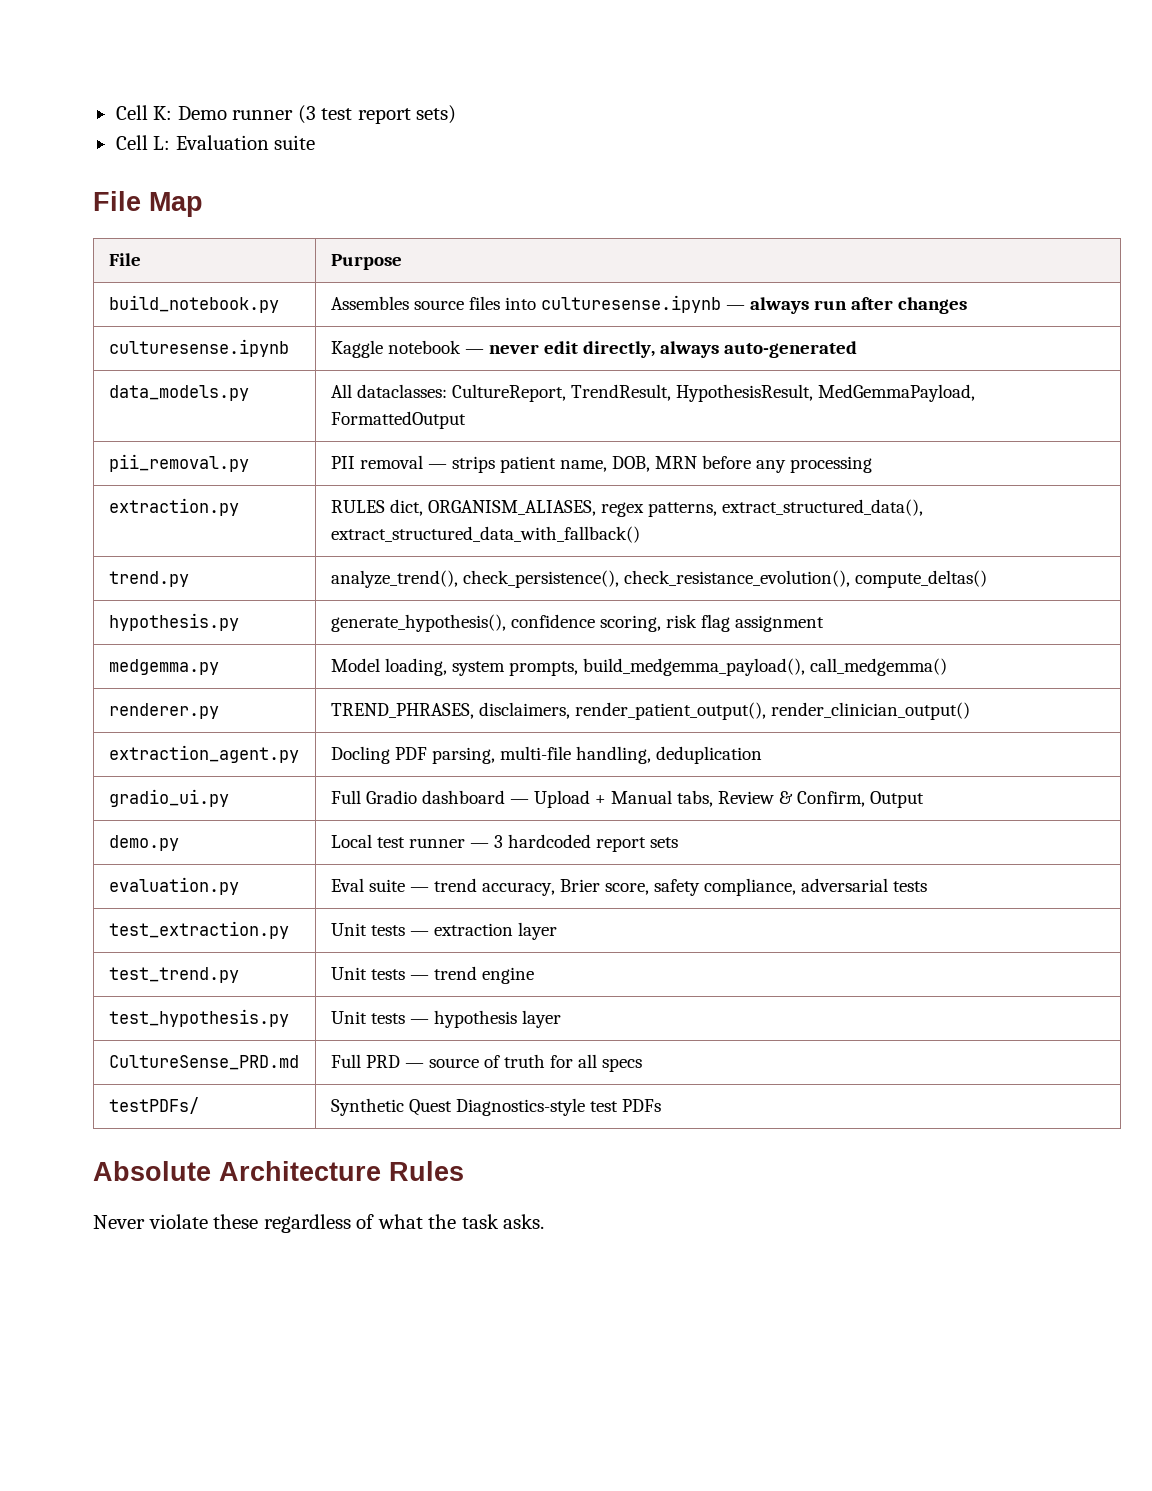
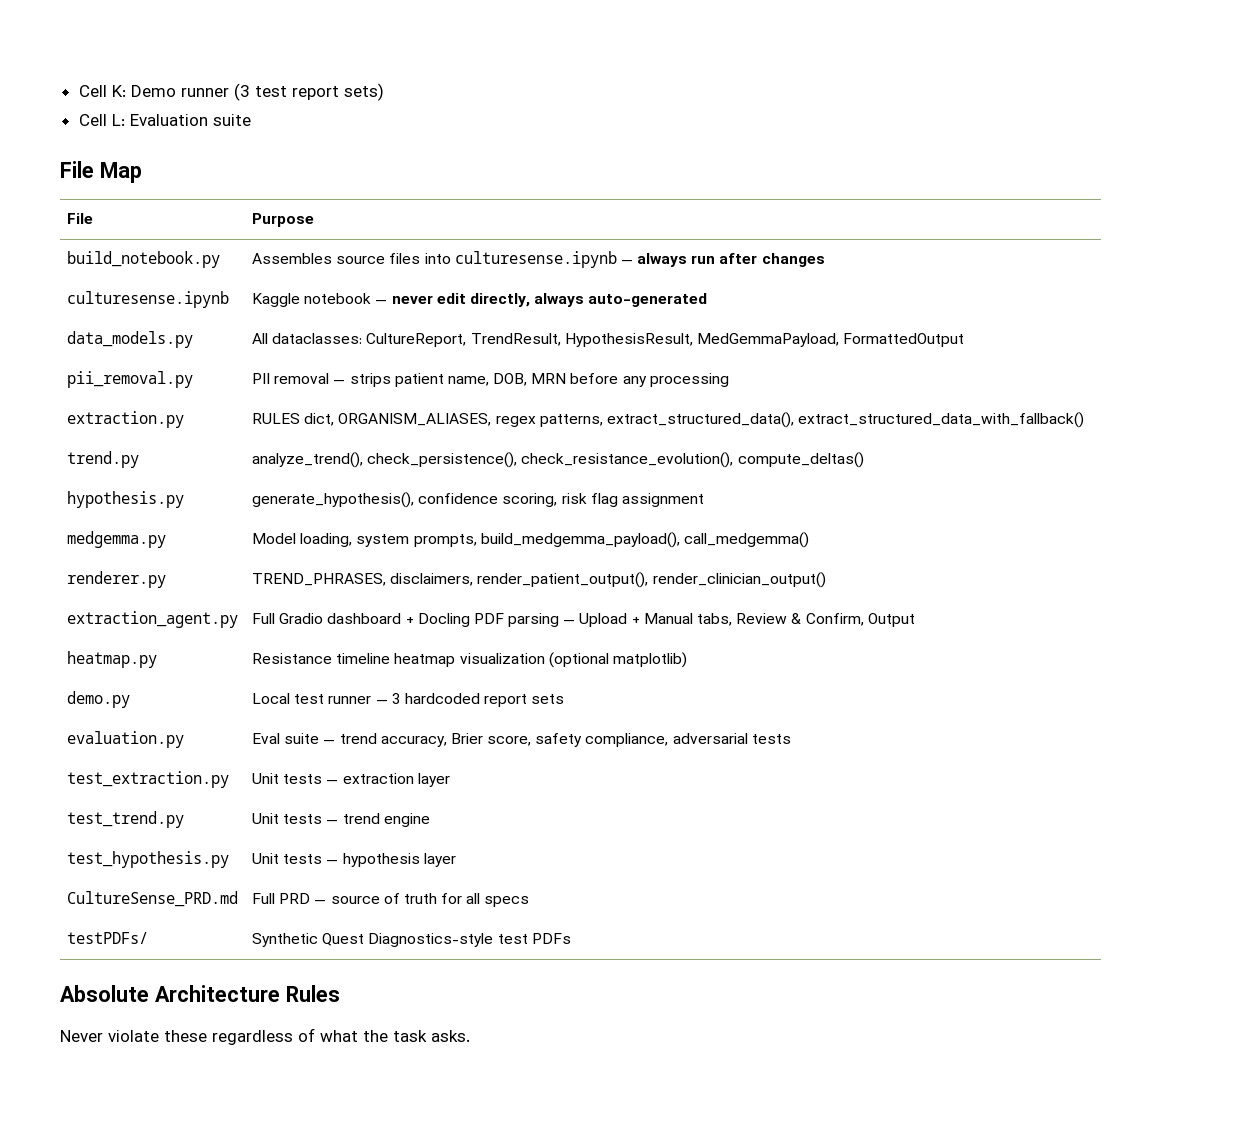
- extraction_agent.py | Docling PDF parsing, multi-file handling, deduplication
- gradio_ui.py | Full Gradio dashboard — Upload + Manual tabs, Review & Confirm, Output
+ extraction_agent.py | Full Gradio dashboard + Docling PDF parsing — Upload + Manual tabs, Review & Confirm, Output
+ heatmap.py | Resistance timeline heatmap visualization (optional matplotlib)

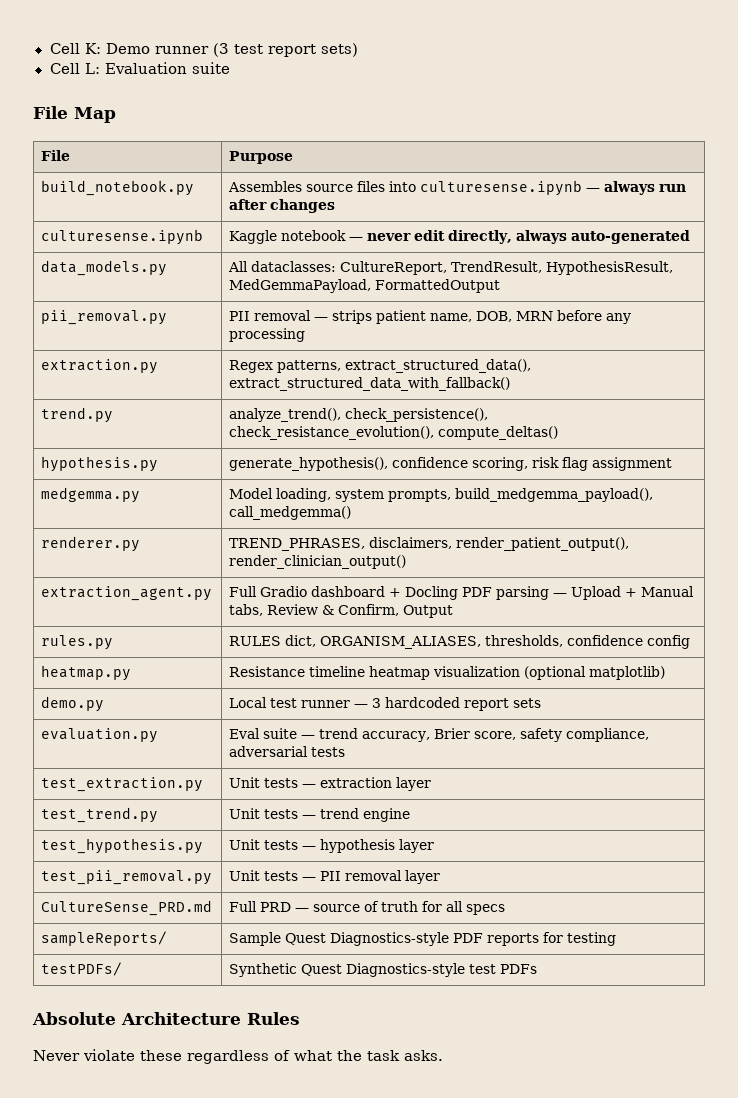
- extraction.py | RULES dict, ORGANISM_ALIASES, regex patterns, extract_structured_data(), extract_structured_data_with_fallback()
+ extraction.py | Regex patterns, extract_structured_data(), extract_structured_data_with_fallback()
+ rules.py | RULES dict, ORGANISM_ALIASES, thresholds, confidence config
+ test_pii_removal.py | Unit tests — PII removal layer
+ sampleReports/ | Sample Quest Diagnostics-style PDF reports for testing

